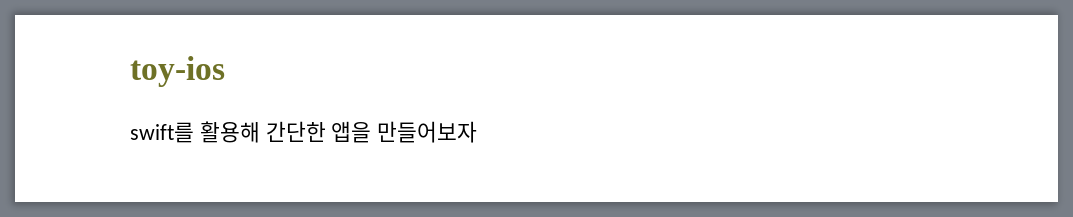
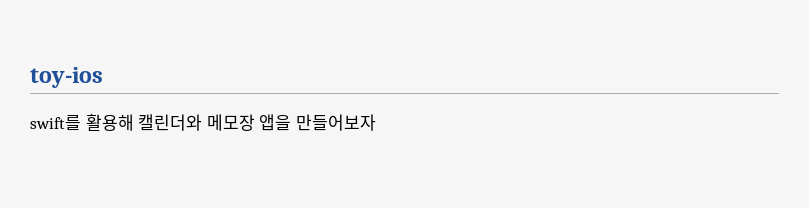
- swift를 활용해 간단한 앱을 만들어보자
+ swift를 활용해 캘린더와 메모장 앱을 만들어보자

